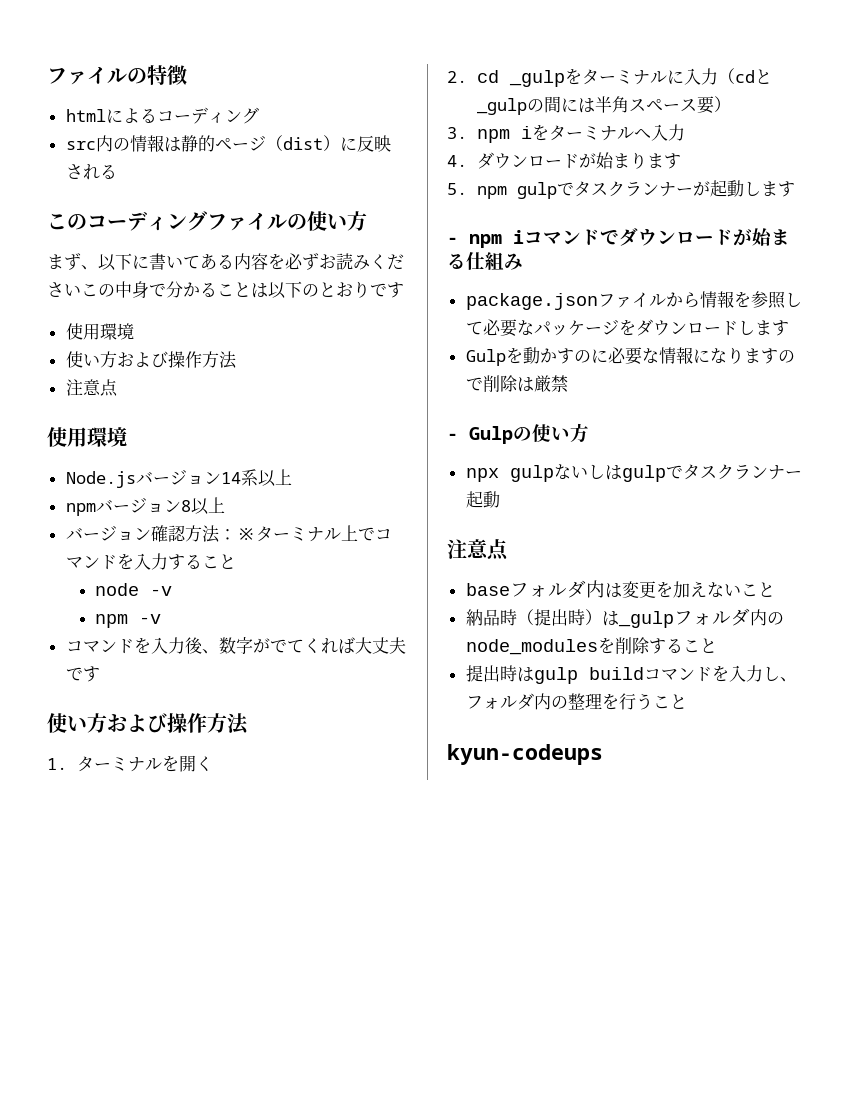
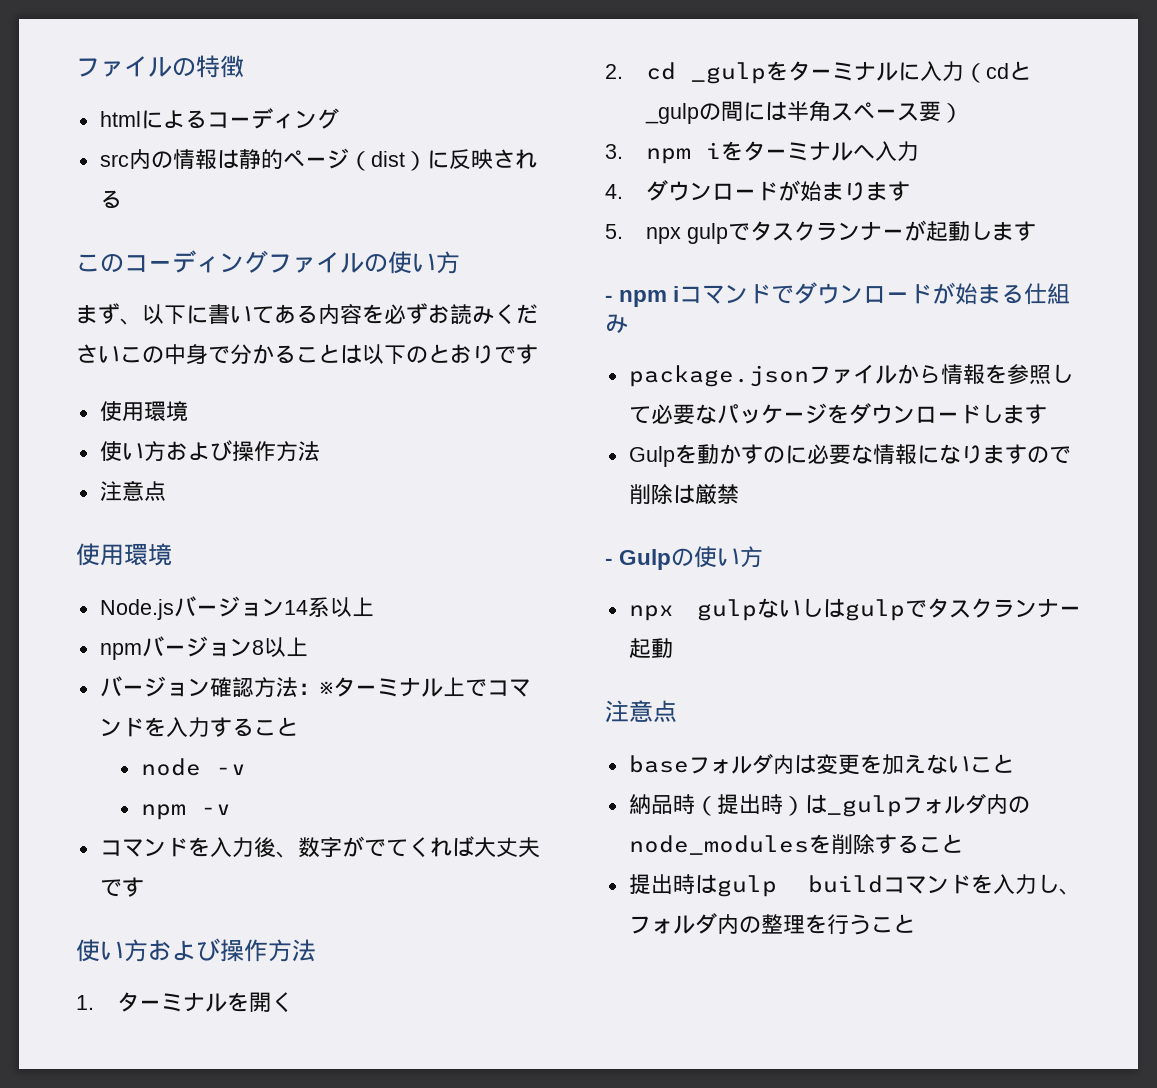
- 5. npm gulpでタスクランナーが起動します
+ 5. npx gulpでタスクランナーが起動します
- kyun-codeups

